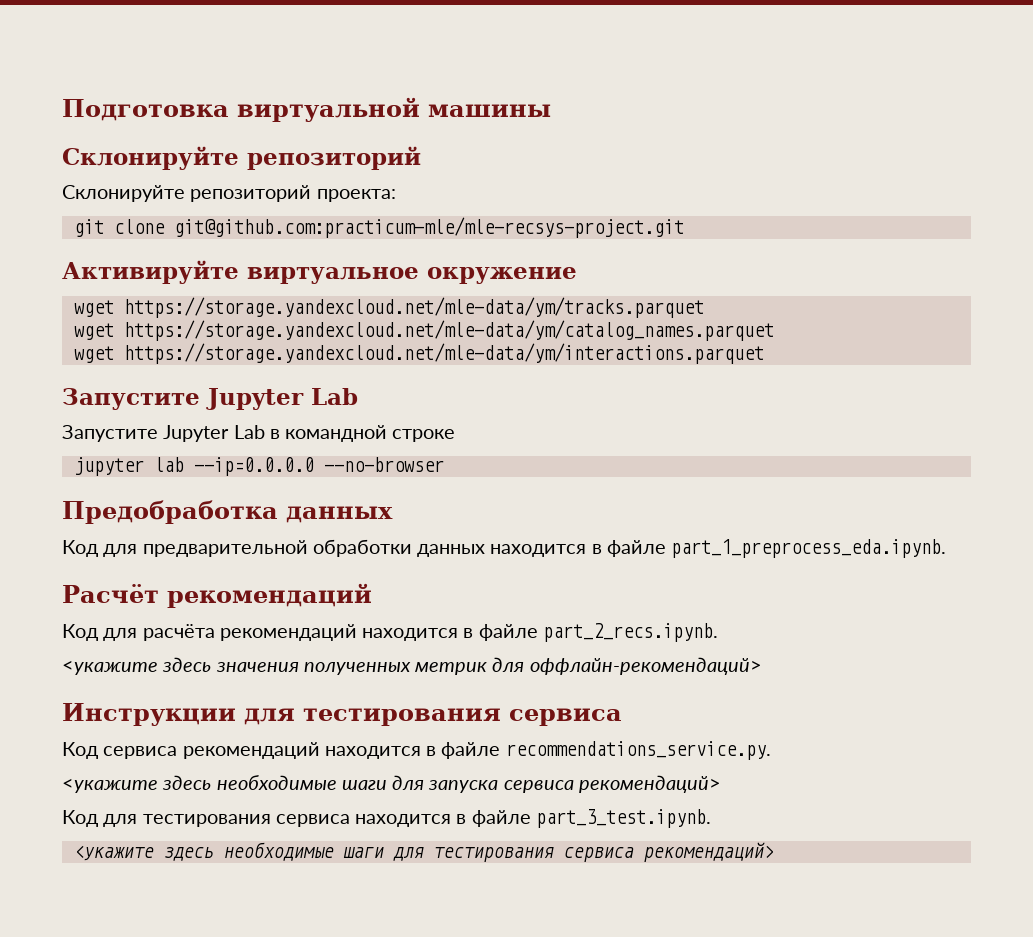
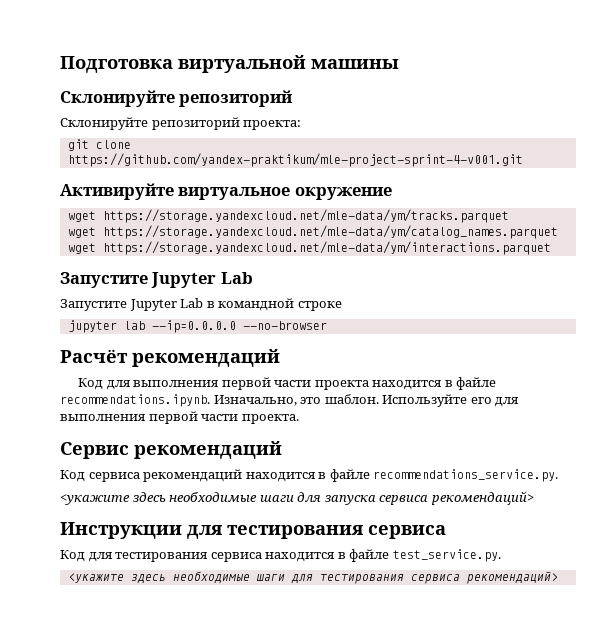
- git clone git@github.com:practicum-mle/mle-recsys-project.git
+ git clone https://github.com/yandex-praktikum/mle-project-sprint-4-v001.git
- Предобработка данных
- Код для предварительной обработки данных находится в файле part_1_preprocess_eda.ipynb.
  Расчёт рекомендаций
- Код для расчёта рекомендаций находится в файле part_2_recs.ipynb.
- <укажите здесь значения полученных метрик для оффлайн-рекомендаций>
- Инструкции для тестирования сервиса
+ Код для выполнения первой части проекта находится в файле recommendations.ipynb. Изначально, это шаблон. Используйте его для выполнения первой части проекта.
+ Сервис рекомендаций
+ Инструкции для тестирования сервиса
- Код для тестирования сервиса находится в файле part_3_test.ipynb.
+ Код для тестирования сервиса находится в файле test_service.py.

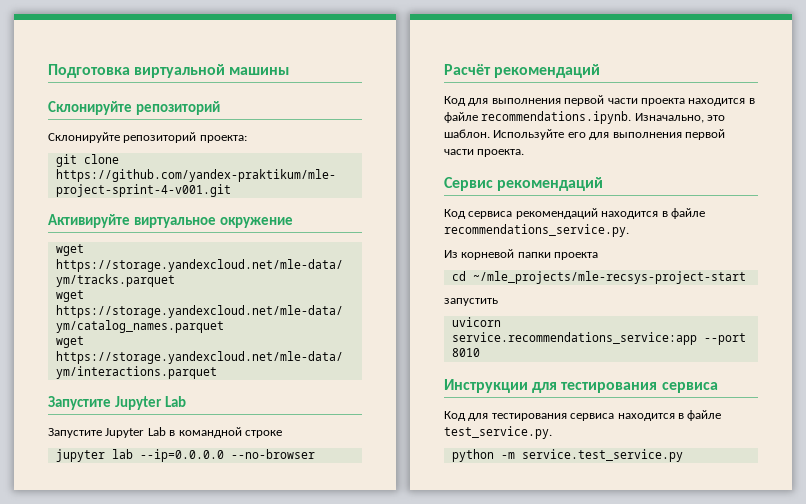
- <укажите здесь необходимые шаги для запуска сервиса рекомендаций>
+ Из корневой папки проекта
+ cd ~/mle_projects/mle-recsys-project-start
+ запустить
+ uvicorn service.recommendations_service:app --port 8010
- <укажите здесь необходимые шаги для тестирования сервиса рекомендаций>
+ python -m service.test_service.py

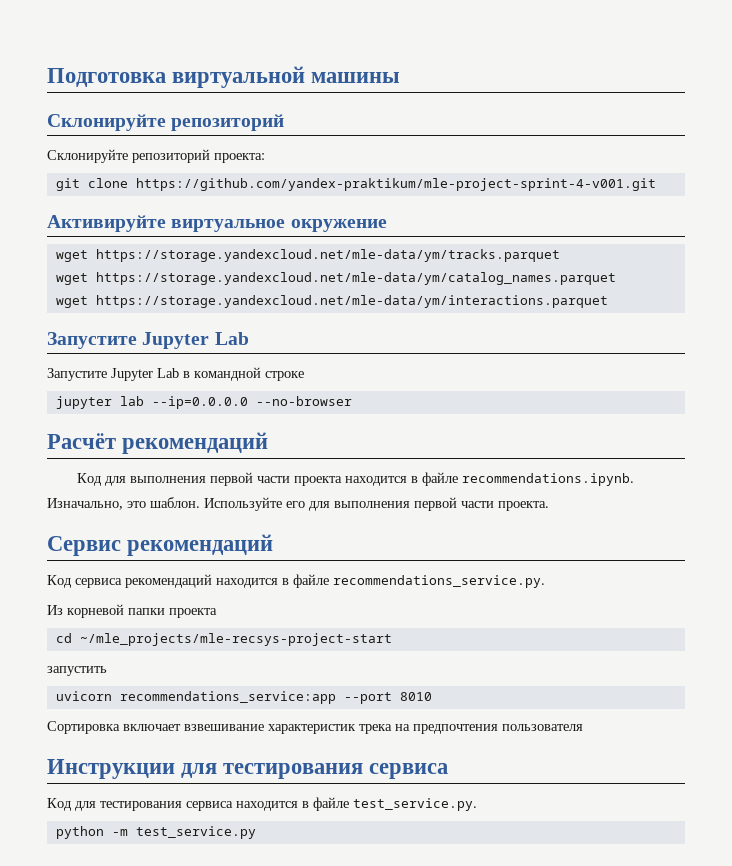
- uvicorn service.recommendations_service:app --port 8010
+ uvicorn recommendations_service:app --port 8010
+ Сортировка включает взвешивание характеристик трека на предпочтения пользователя
- python -m service.test_service.py
+ python -m test_service.py

